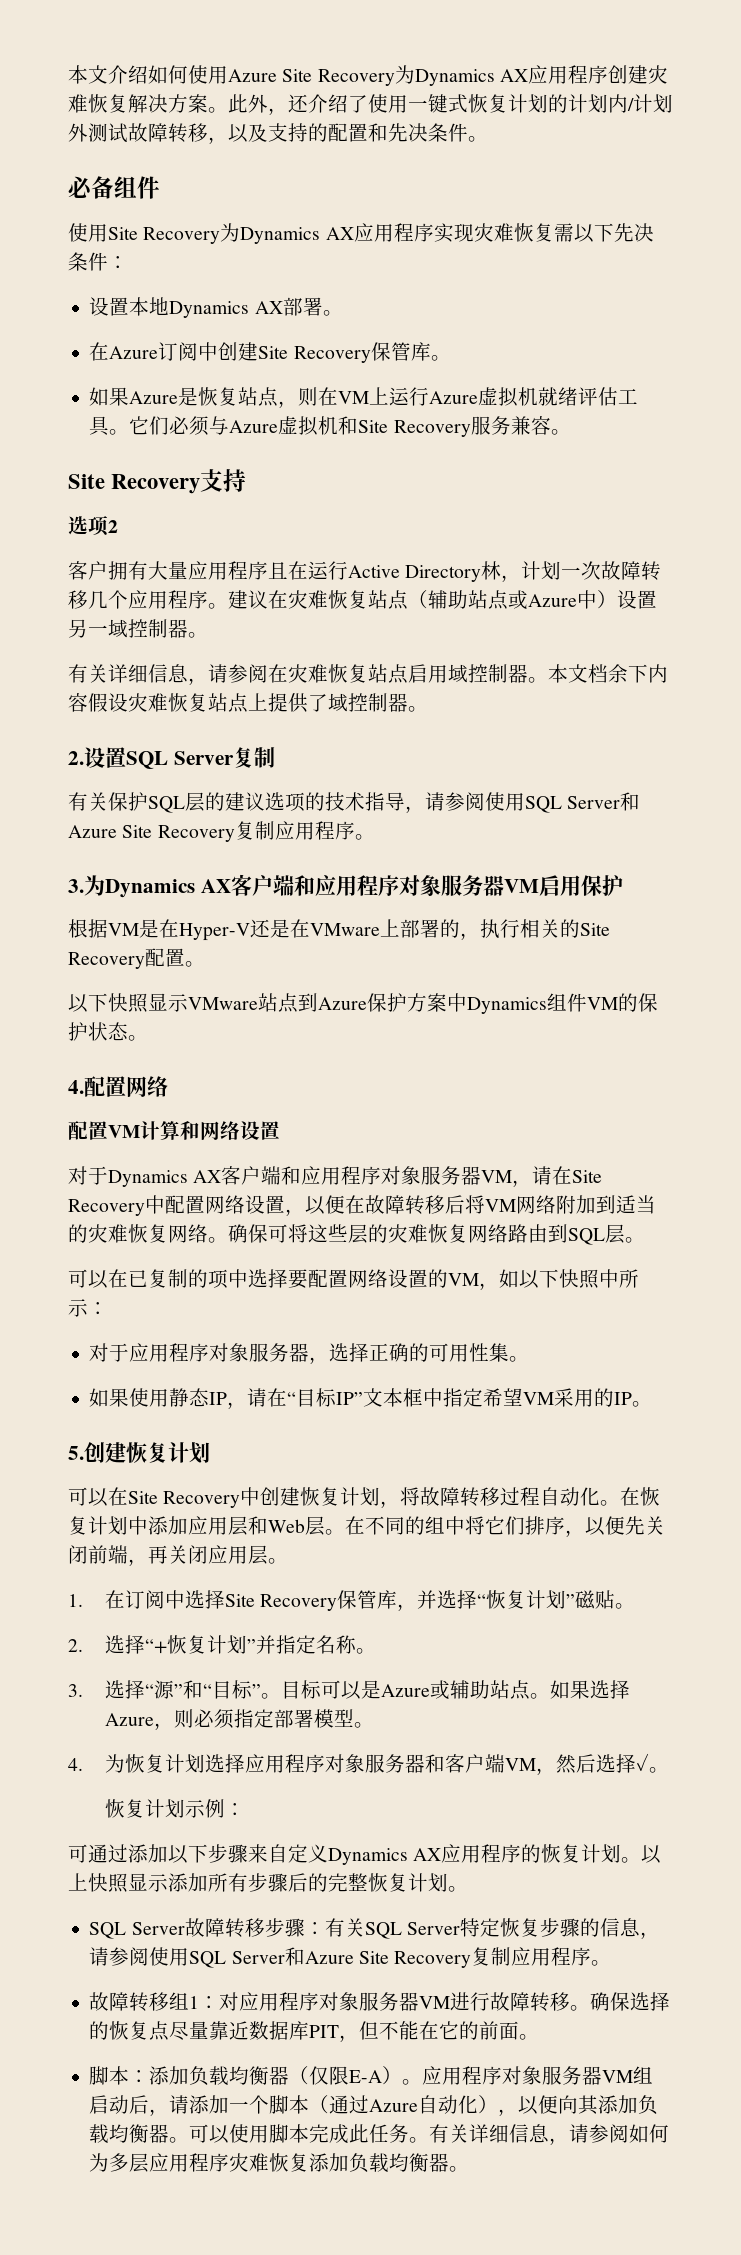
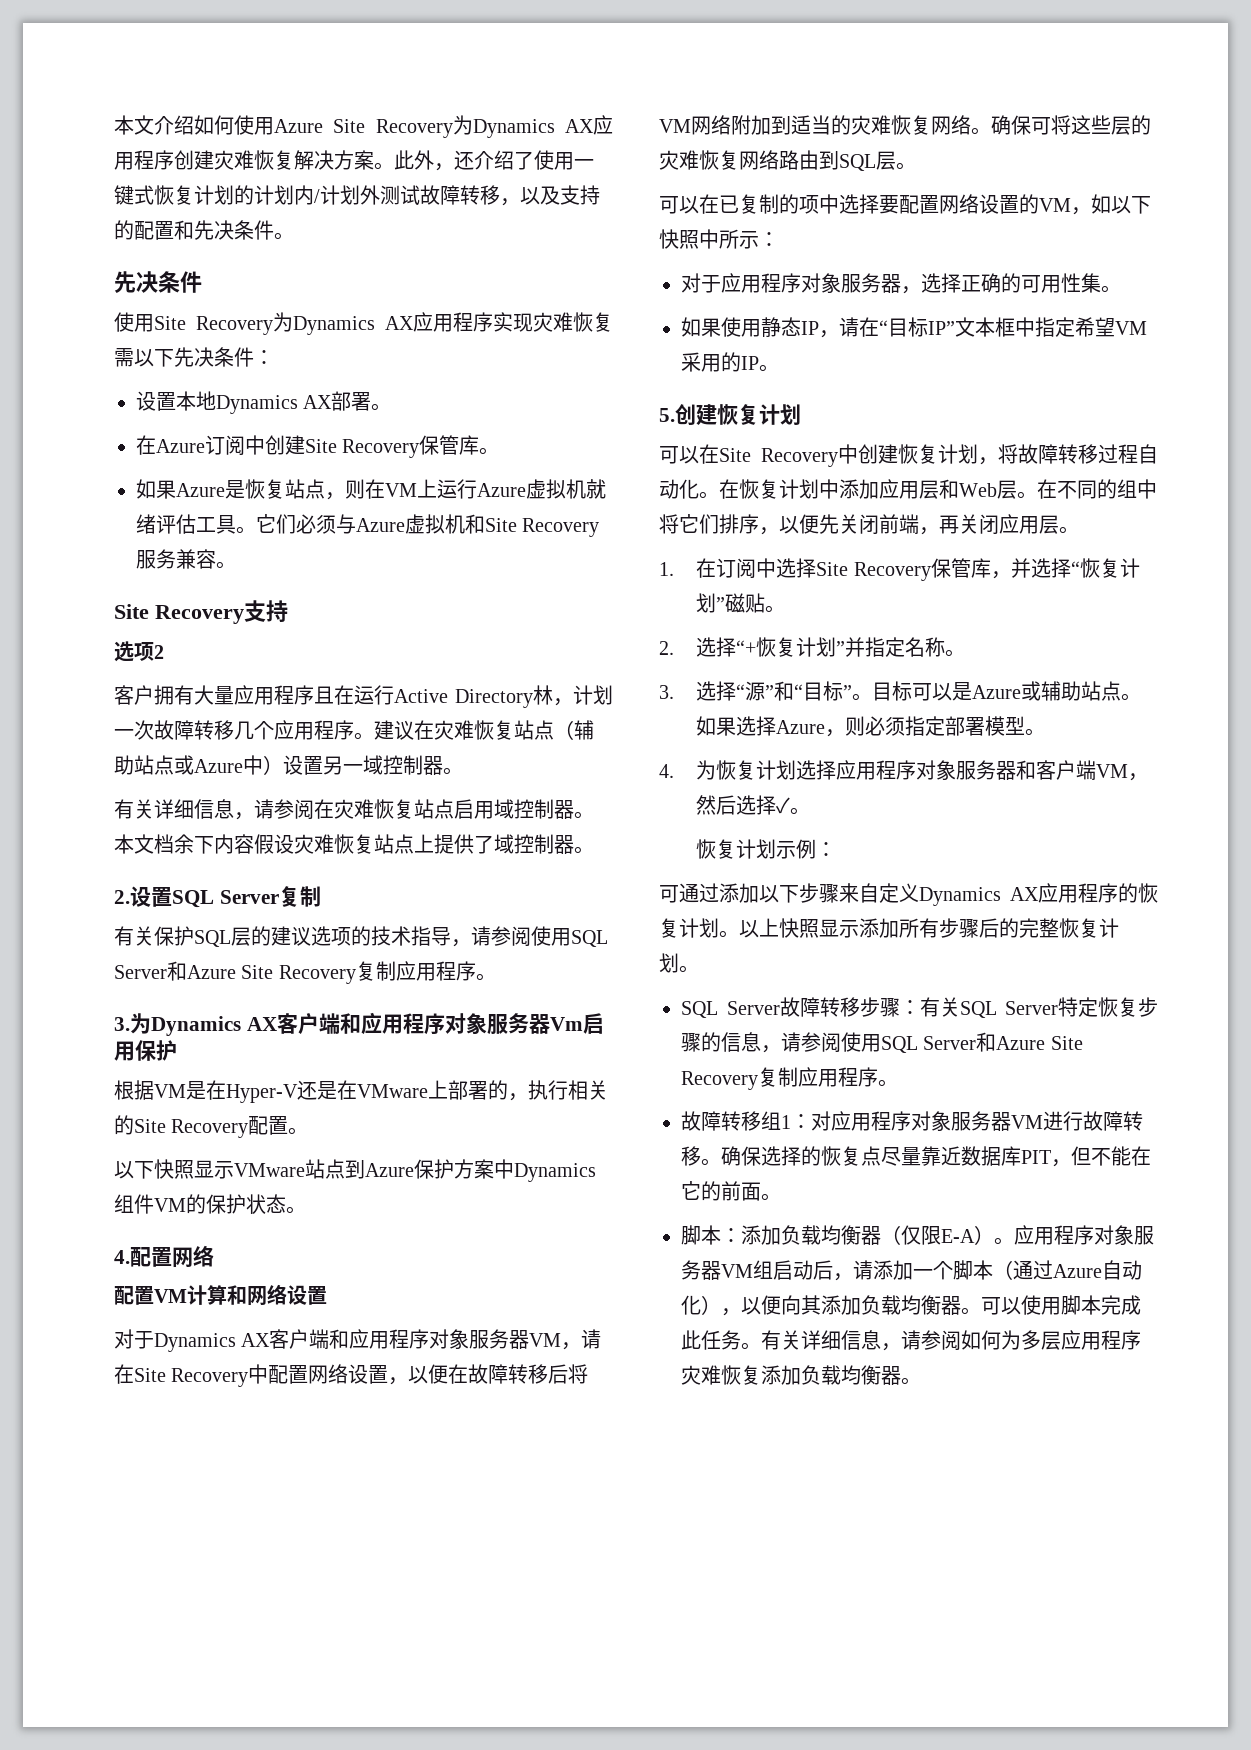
  此外，还介绍了使用一键式恢复计划的计划内/计划外测试故障转移，以及支持的配置和先决条件。
- 必备组件
+ 先决条件
- 3.为Dynamics AX客户端和应用程序对象服务器VM启用保护
+ 3.为Dynamics AX客户端和应用程序对象服务器Vm启用保护

